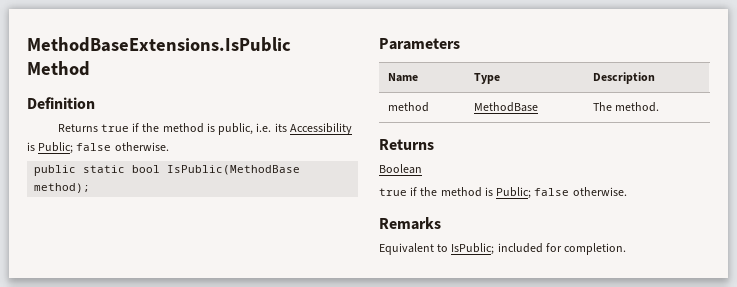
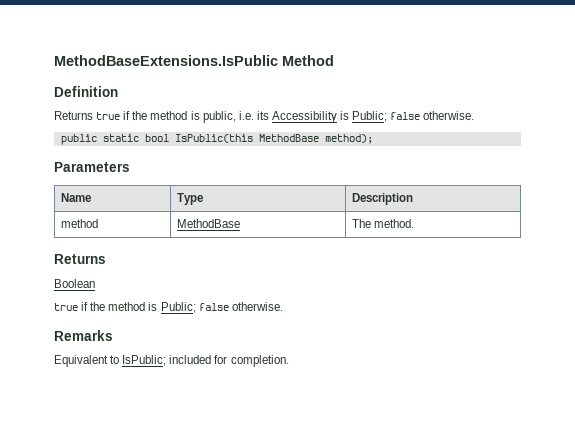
- public static bool IsPublic(MethodBase method);
+ public static bool IsPublic(this MethodBase method);

